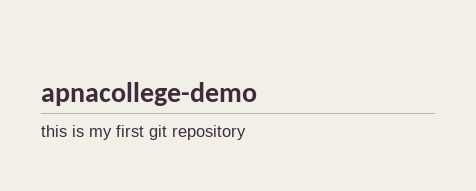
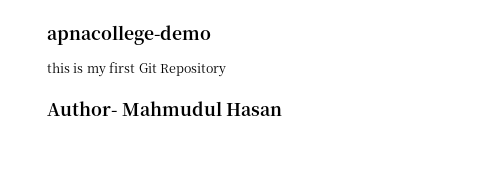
- this is my first git repository
+ this is my first Git Repository
+ Author- Mahmudul Hasan

